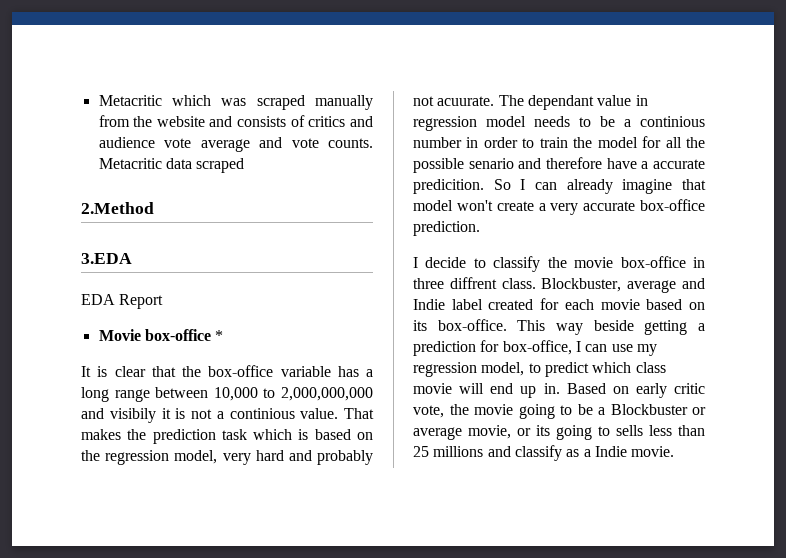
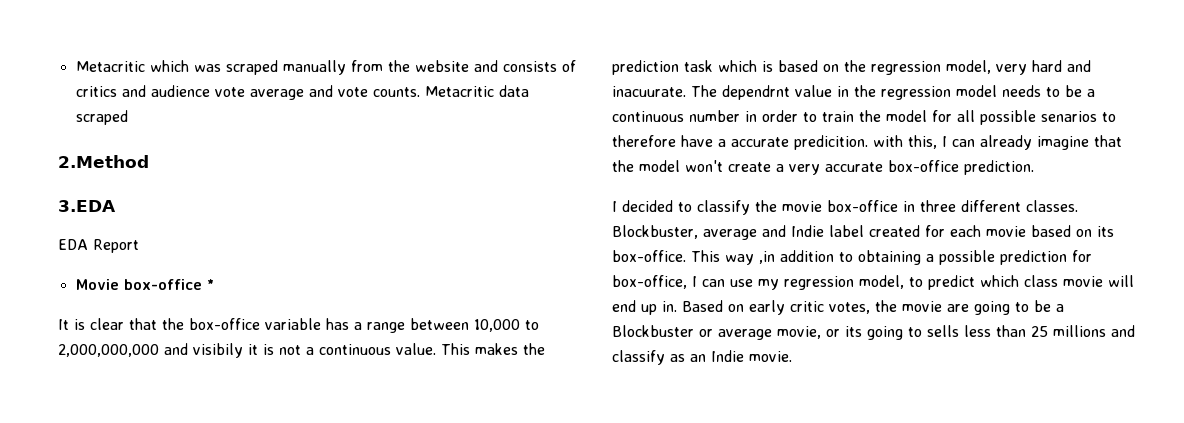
- It is clear that the box-office variable has a long range between 10,000 to 2,000,000,000 and visibily it is not a continious value. That makes the prediction task which is based on the regression model, very hard and probably not acuurate. The dependant value in regression model needs to be a continious number in order to train the model for all the possible senario and therefore have a accurate predicition. So I can already imagine that model won't create a very accurate box-office prediction.
+ It is clear that the box-office variable has a range between 10,000 to 2,000,000,000 and visibily it is not a continuous value. This makes the prediction task which is based on the regression model, very hard and inacuurate. The dependrnt value in the regression model needs to be a continuous number in order to train the model for all possible senarios to therefore have a accurate predicition. with this, I can already imagine that the model won't create a very accurate box-office prediction.
- I decide to classify the movie box-office in three diffrent class.
+ I decided to classify the movie box-office in three different classes.
- This way beside getting a prediction for box-office, I can use my regression model, to predict which class movie will end up in.
+ This way ,in addition to obtaining a possible prediction for box-office, I can use my regression model, to predict which class movie will end up in.
- Based on early critic vote, the movie going to be a Blockbuster or average movie, or its going to sells less than 25 millions and classify as a Indie movie.
+ Based on early critic votes, the movie are going to be a Blockbuster or average movie, or its going to sells less than 25 millions and classify as an Indie movie.

